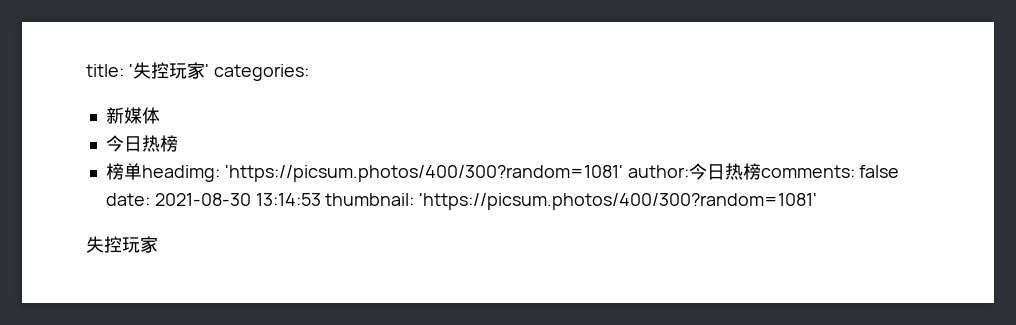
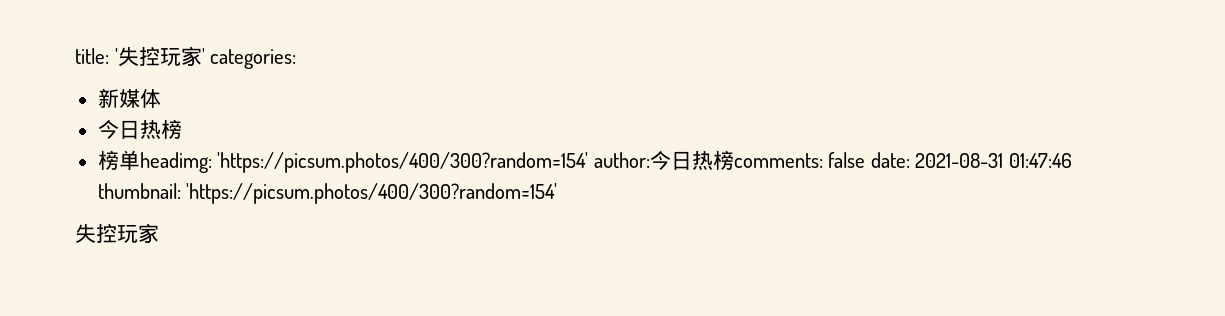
- 榜单headimg: 'https://picsum.photos/400/300?random=1081' author:今日热榜comments: false date: 2021-08-30 13:14:53 thumbnail: 'https://picsum.photos/400/300?random=1081'
+ 榜单headimg: 'https://picsum.photos/400/300?random=154' author:今日热榜comments: false date: 2021-08-31 01:47:46 thumbnail: 'https://picsum.photos/400/300?random=154'

